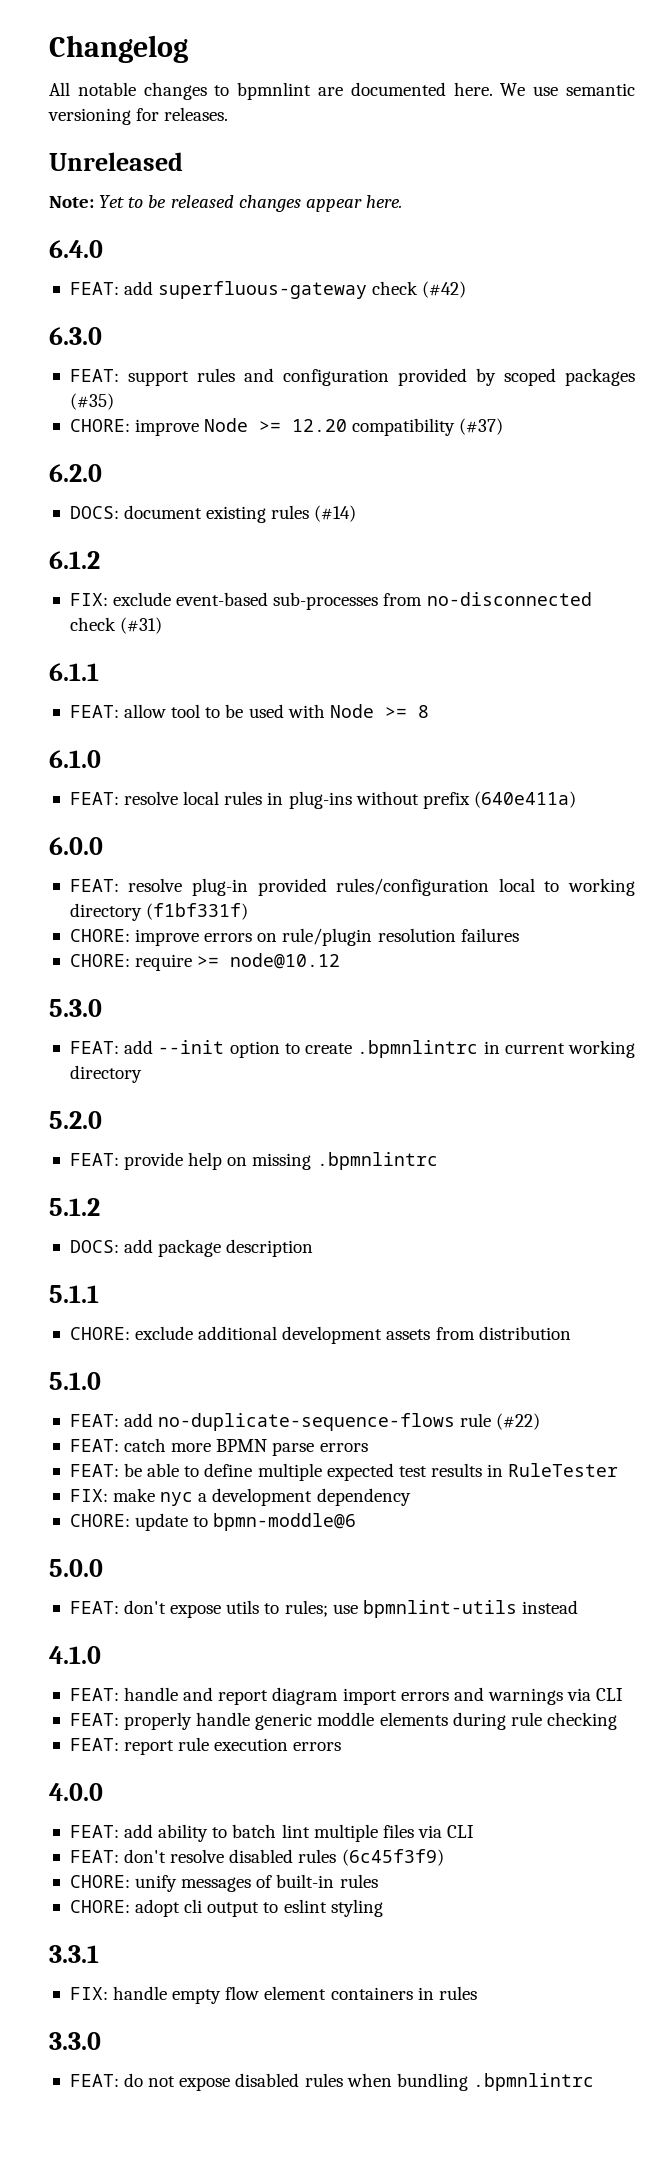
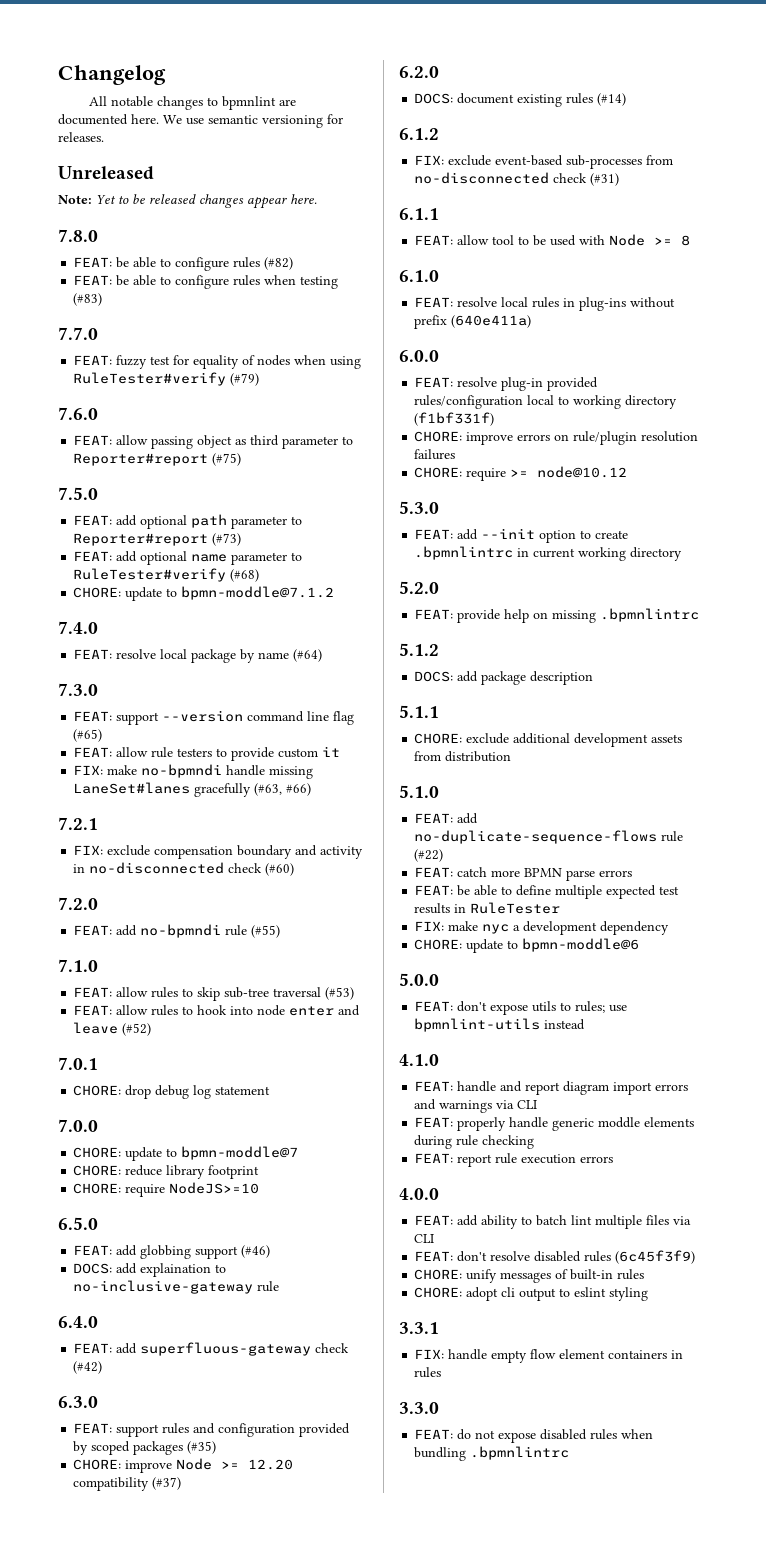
+ 7.8.0
+ FEAT: be able to configure rules (#82)
+ FEAT: be able to configure rules when testing (#83)
+ 7.7.0
+ FEAT: fuzzy test for equality of nodes when using RuleTester#verify (#79)
+ 7.6.0
+ FEAT: allow passing object as third parameter to Reporter#report (#75)
+ 7.5.0
+ FEAT: add optional path parameter to Reporter#report (#73)
+ FEAT: add optional name parameter to RuleTester#verify (#68)
+ CHORE: update to bpmn-moddle@7.1.2
+ 7.4.0
+ FEAT: resolve local package by name (#64)
+ 7.3.0
+ FEAT: support --version command line flag (#65)
+ FEAT: allow rule testers to provide custom it
+ FIX: make no-bpmndi handle missing LaneSet#lanes gracefully (#63, #66)
+ 7.2.1
+ FIX: exclude compensation boundary and activity in no-disconnected check (#60)
+ 7.2.0
+ FEAT: add no-bpmndi rule (#55)
+ 7.1.0
+ FEAT: allow rules to skip sub-tree traversal (#53)
+ FEAT: allow rules to hook into node enter and leave (#52)
+ 7.0.1
+ CHORE: drop debug log statement
+ 7.0.0
+ CHORE: update to bpmn-moddle@7
+ CHORE: reduce library footprint
+ CHORE: require NodeJS>=10
+ 6.5.0
+ FEAT: add globbing support (#46)
+ DOCS: add explaination to no-inclusive-gateway rule

